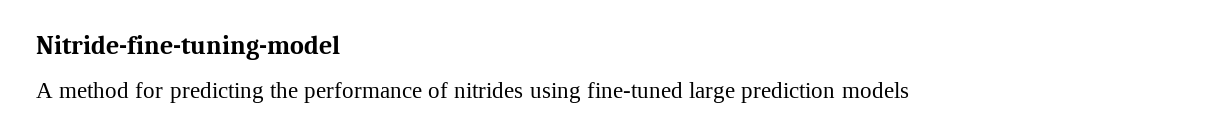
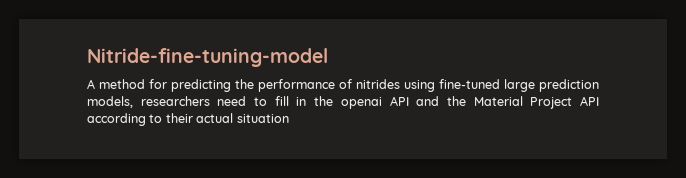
- A method for predicting the performance of nitrides using fine-tuned large prediction models
+ A method for predicting the performance of nitrides using fine-tuned large prediction models, researchers need to fill in the openai API and the Material Project API according to their actual situation

